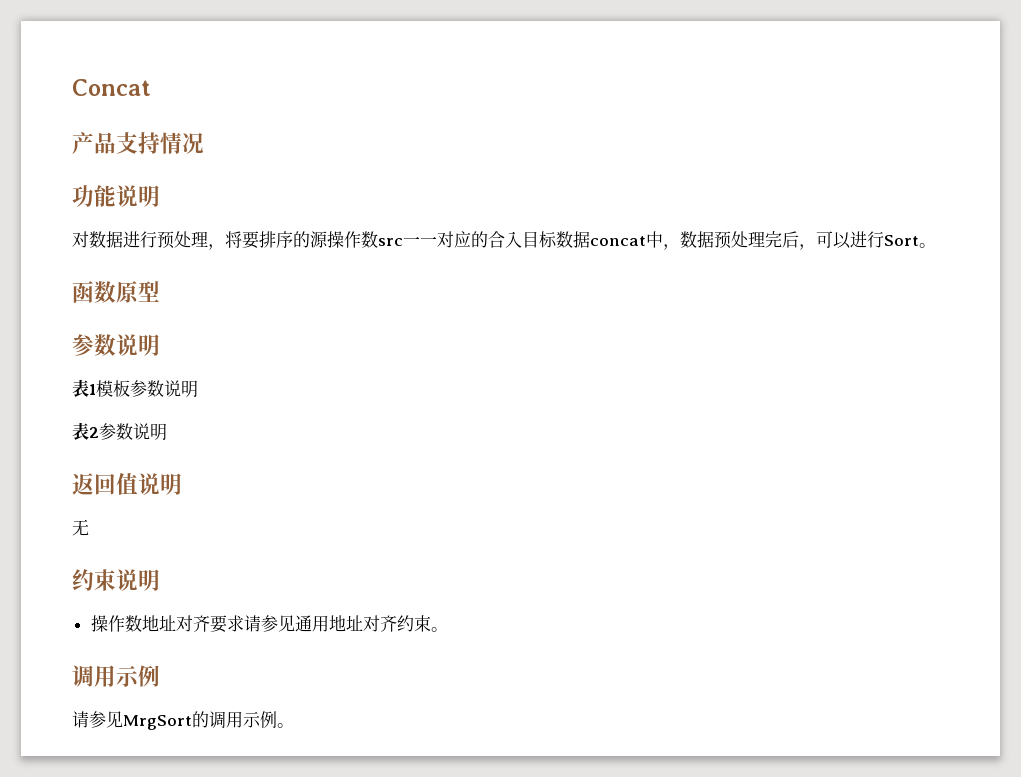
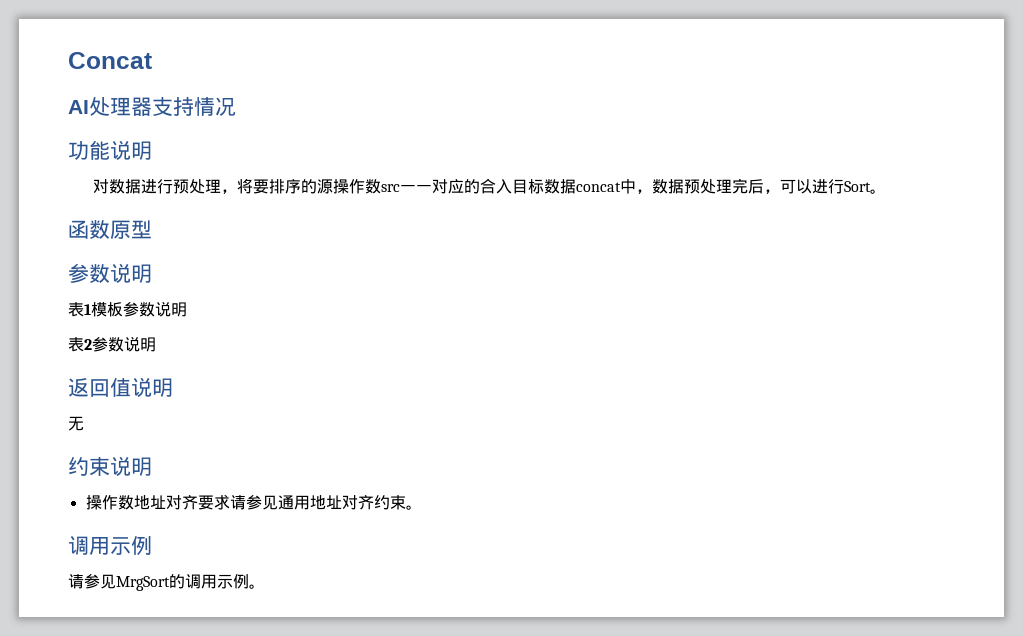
- 产品支持情况
+ AI处理器支持情况

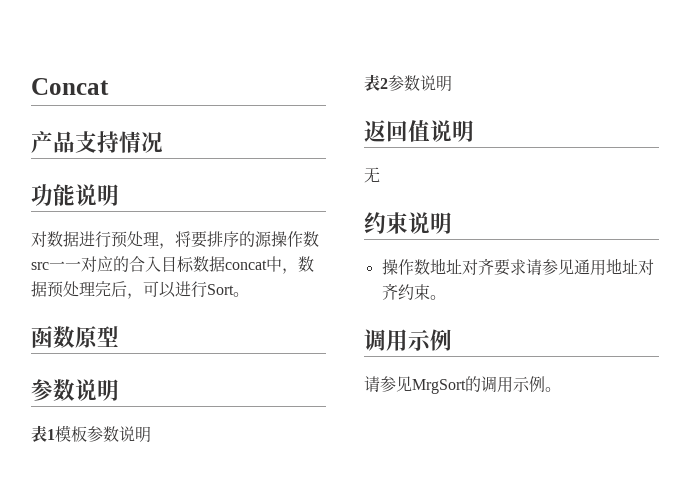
- AI处理器支持情况
+ 产品支持情况

